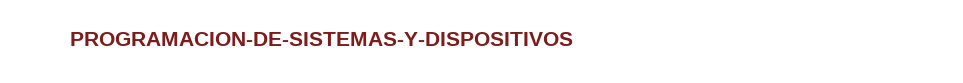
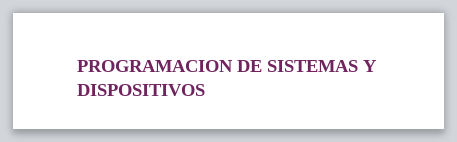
- PROGRAMACION-DE-SISTEMAS-Y-DISPOSITIVOS
+ PROGRAMACION DE SISTEMAS Y DISPOSITIVOS

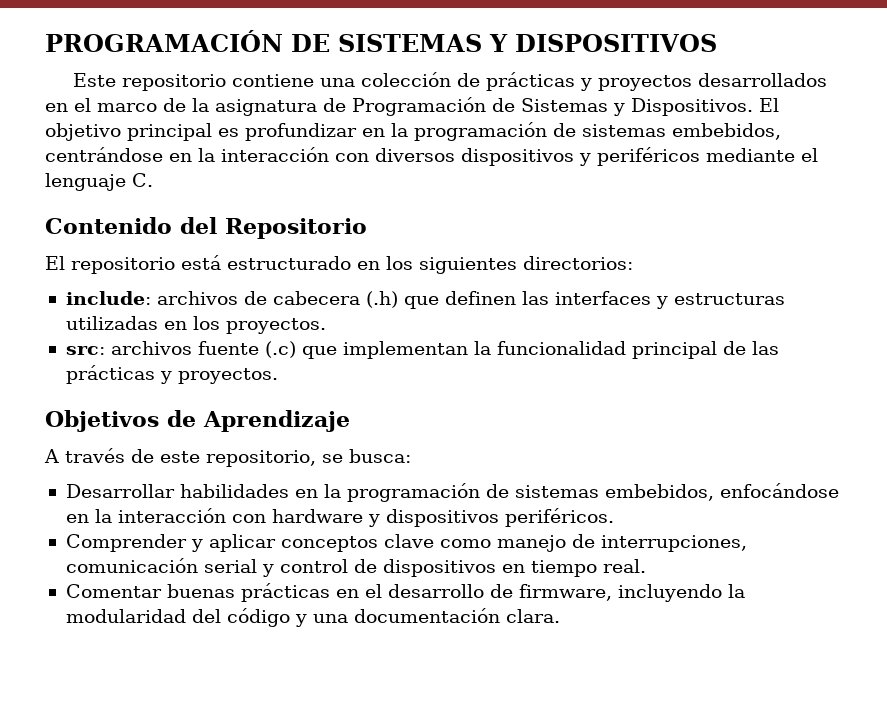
- PROGRAMACION DE SISTEMAS Y DISPOSITIVOS
+ PROGRAMACIÓN DE SISTEMAS Y DISPOSITIVOS
+ Este repositorio contiene una colección de prácticas y proyectos desarrollados en el marco de la asignatura de Programación de Sistemas y Dispositivos. El objetivo principal es profundizar en la programación de sistemas embebidos, centrándose en la interacción con diversos dispositivos y periféricos mediante el lenguaje C.
+ Contenido del Repositorio
+ El repositorio está estructurado en los siguientes directorios:
+ include: archivos de cabecera (.h) que definen las interfaces y estructuras utilizadas en los proyectos.
+ src: archivos fuente (.c) que implementan la funcionalidad principal de las prácticas y proyectos.
+ Objetivos de Aprendizaje
+ A través de este repositorio, se busca:
+ Desarrollar habilidades en la programación de sistemas embebidos, enfocándose en la interacción con hardware y dispositivos periféricos.
+ Comprender y aplicar conceptos clave como manejo de interrupciones, comunicación serial y control de dispositivos en tiempo real.
+ Comentar buenas prácticas en el desarrollo de firmware, incluyendo la modularidad del código y una documentación clara.

